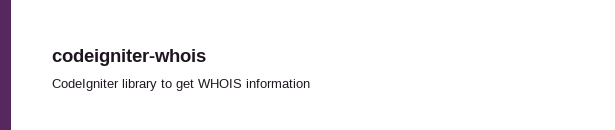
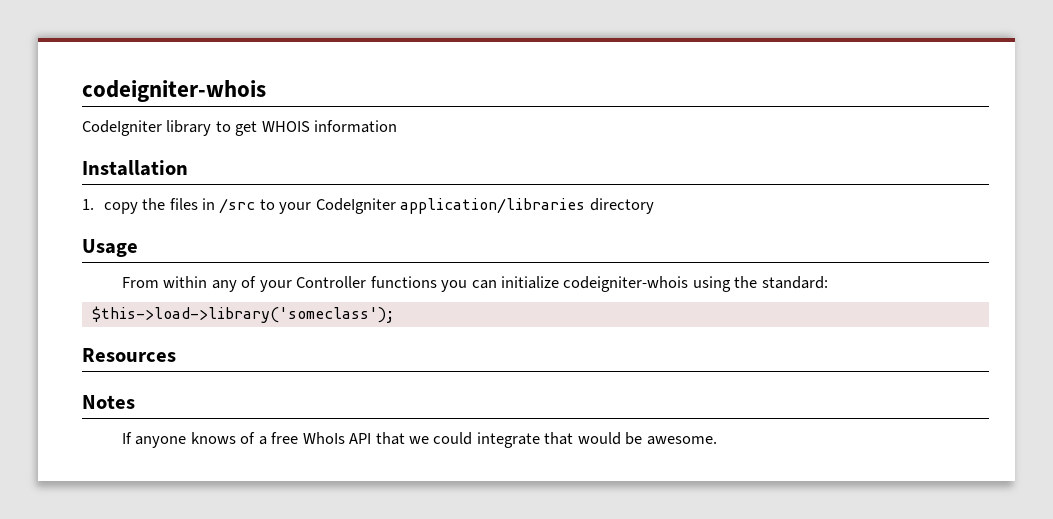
+ Installation
+ 1. copy the files in /src to your CodeIgniter application/libraries directory
+ Usage
+ From within any of your Controller functions you can initialize codeigniter-whois using the standard:
+ $this->load->library('someclass');
+ Resources
+ Notes
+ If anyone knows of a free WhoIs API that we could integrate that would be awesome.

